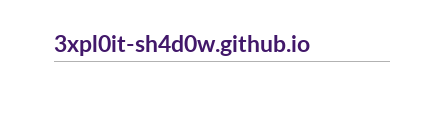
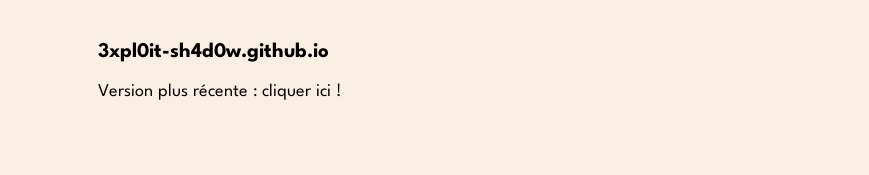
+ Version plus récente : cliquer ici !

